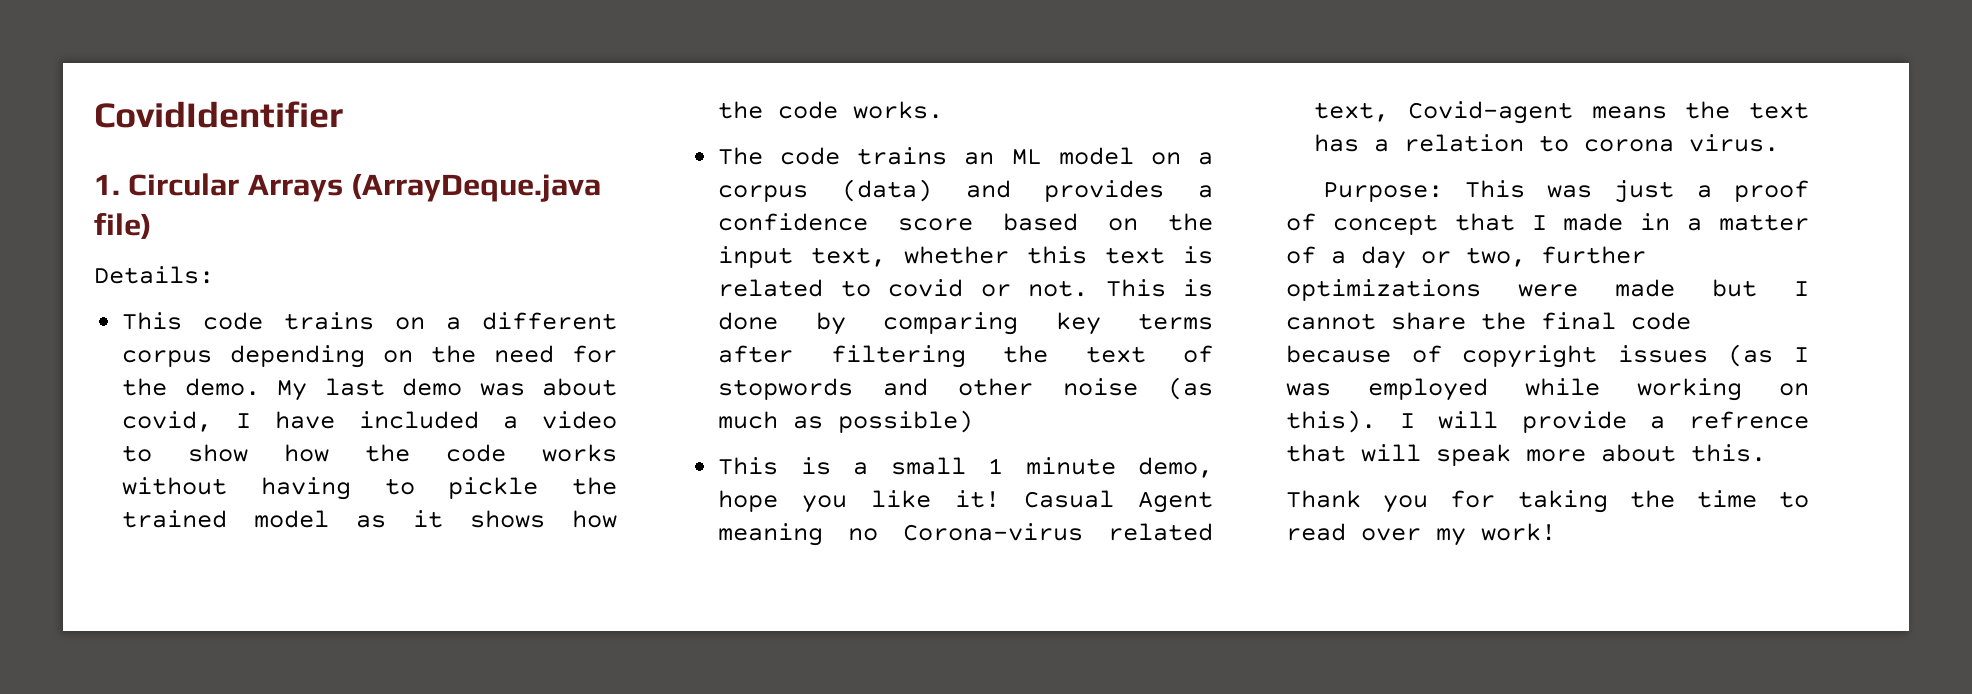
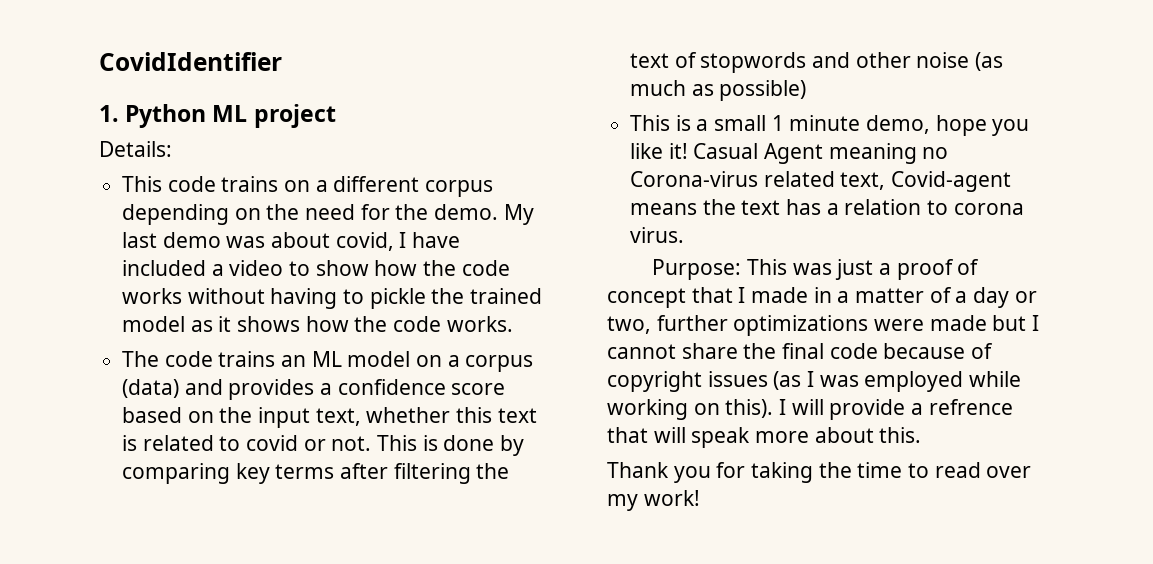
- 1. Circular Arrays (ArrayDeque.java file)
+ 1. Python ML project

